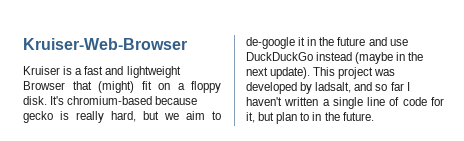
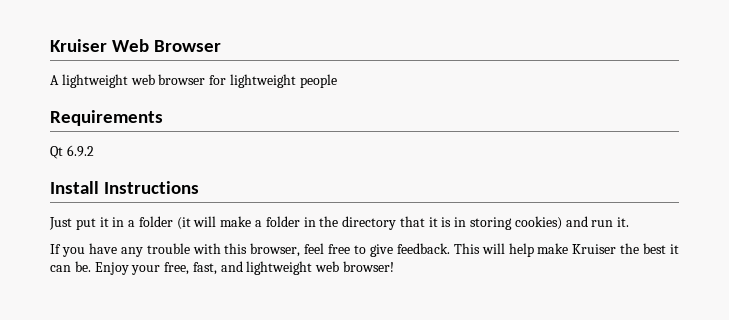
- Kruiser-Web-Browser
- Kruiser is a fast and lightweight Browser that (might) fit on a floppy disk. It's chromium-based because gecko is really hard, but we aim to de-google it in the future and use DuckDuckGo instead (maybe in the next update). This project was developed by ladsalt, and so far I haven't written a single line of code for it, but plan to in the future.
+ Kruiser Web Browser
+ A lightweight web browser for lightweight people
+ Requirements
+ Qt 6.9.2
+ Install Instructions
+ Just put it in a folder (it will make a folder in the directory that it is in storing cookies) and run it.
+ If you have any trouble with this browser, feel free to give feedback. This will help make Kruiser the best it can be. Enjoy your free, fast, and lightweight web browser!

